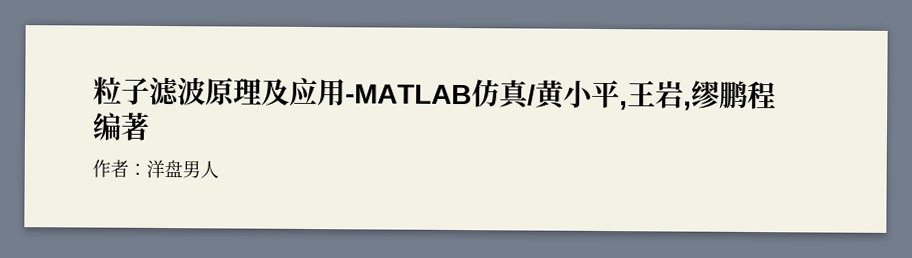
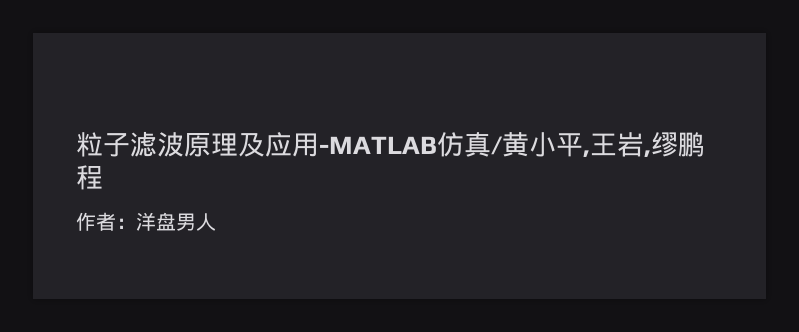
- 粒子滤波原理及应用-MATLAB仿真/黄小平,王岩,缪鹏程编著
+ 粒子滤波原理及应用-MATLAB仿真/黄小平,王岩,缪鹏程

